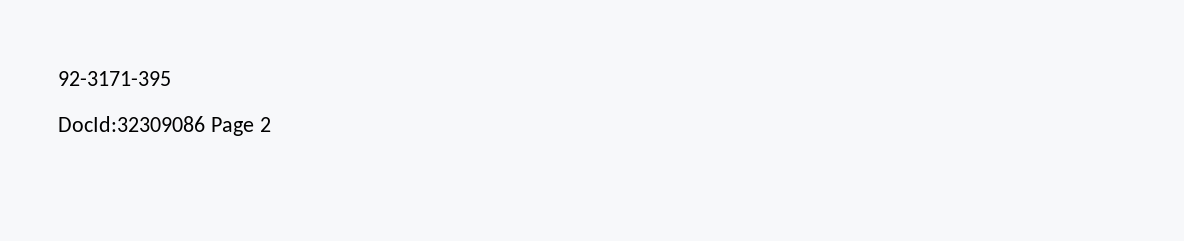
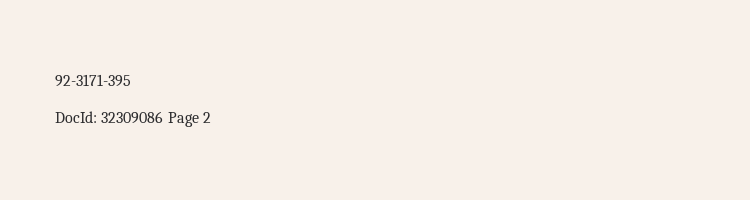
- DocId:32309086 Page 2
+ DocId: 32309086 Page 2

